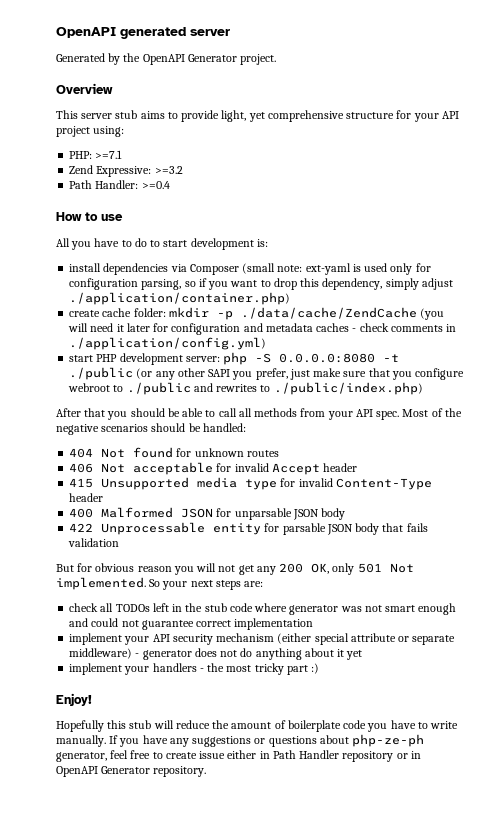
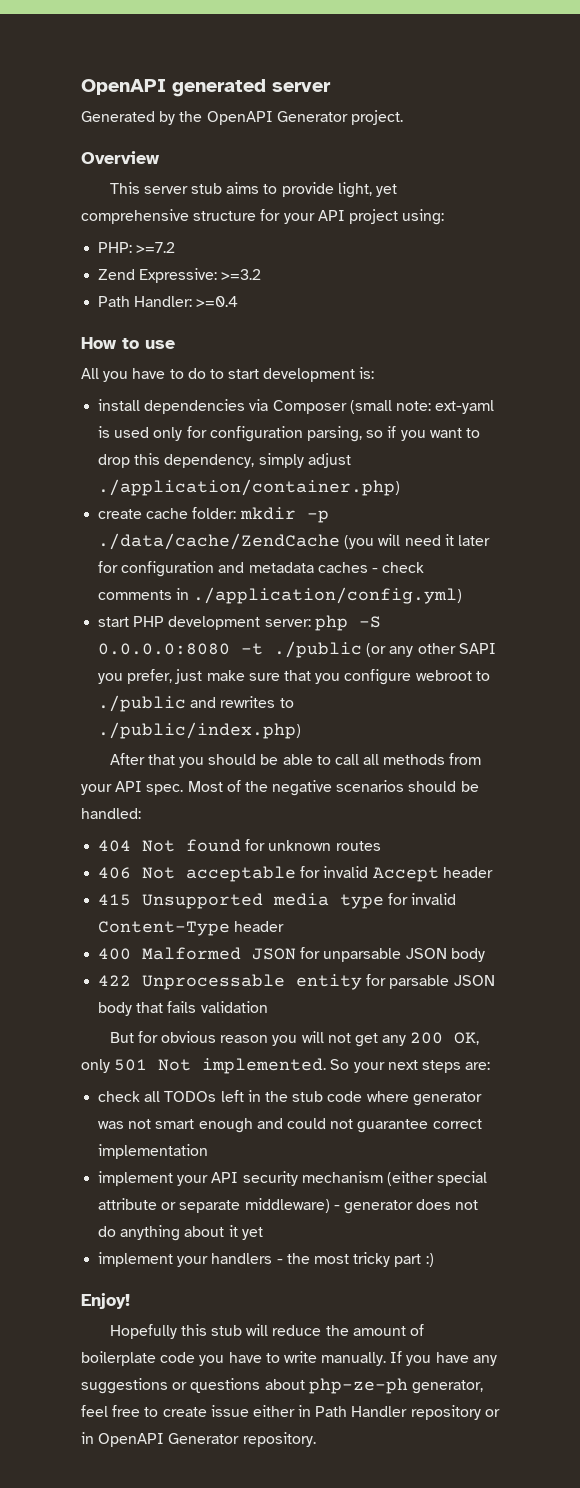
- PHP: >=7.1
+ PHP: >=7.2

